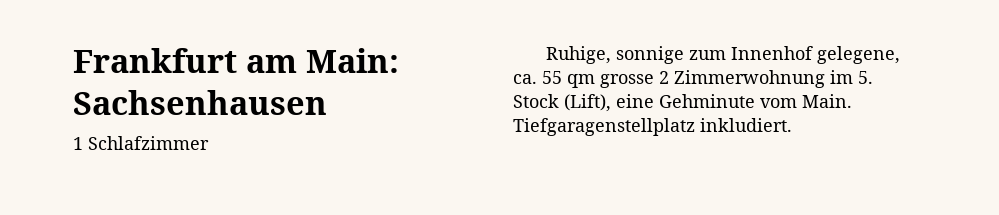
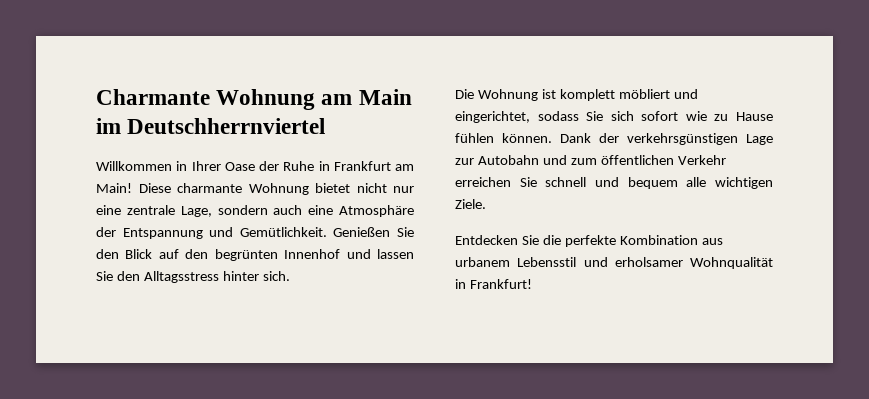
- Frankfurt am Main: Sachsenhausen
- 1 Schlafzimmer
- Ruhige, sonnige zum Innenhof gelegene, ca. 55 qm grosse 2 Zimmerwohnung im 5. Stock (Lift), eine Gehminute vom Main. Tiefgaragenstellplatz inkludiert.
+ Charmante Wohnung am Main im Deutschherrnviertel
+ Willkommen in Ihrer Oase der Ruhe in Frankfurt am Main! Diese charmante Wohnung bietet nicht nur eine zentrale Lage, sondern auch eine Atmosphäre der Entspannung und Gemütlichkeit. Genießen Sie den Blick auf den begrünten Innenhof und lassen Sie den Alltagsstress hinter sich.
+ Die Wohnung ist komplett möbliert und eingerichtet, sodass Sie sich sofort wie zu Hause fühlen können. Dank der verkehrsgünstigen Lage zur Autobahn und zum öffentlichen Verkehr erreichen Sie schnell und bequem alle wichtigen Ziele.
+ Entdecken Sie die perfekte Kombination aus urbanem Lebensstil und erholsamer Wohnqualität in Frankfurt!

